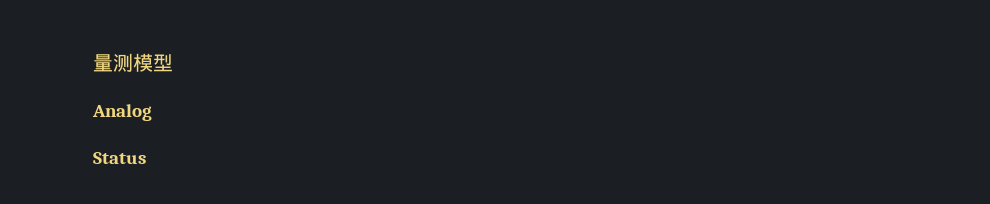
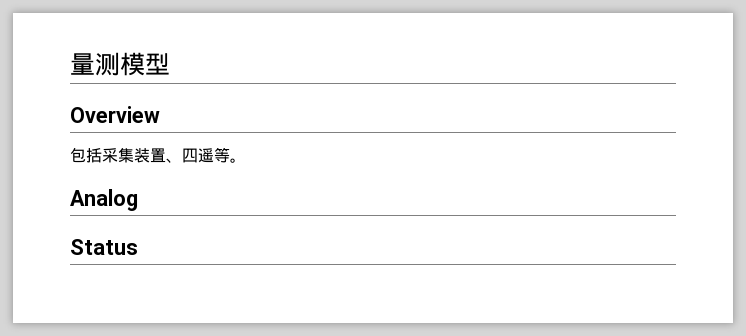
+ Overview
+ 包括采集装置、四遥等。

